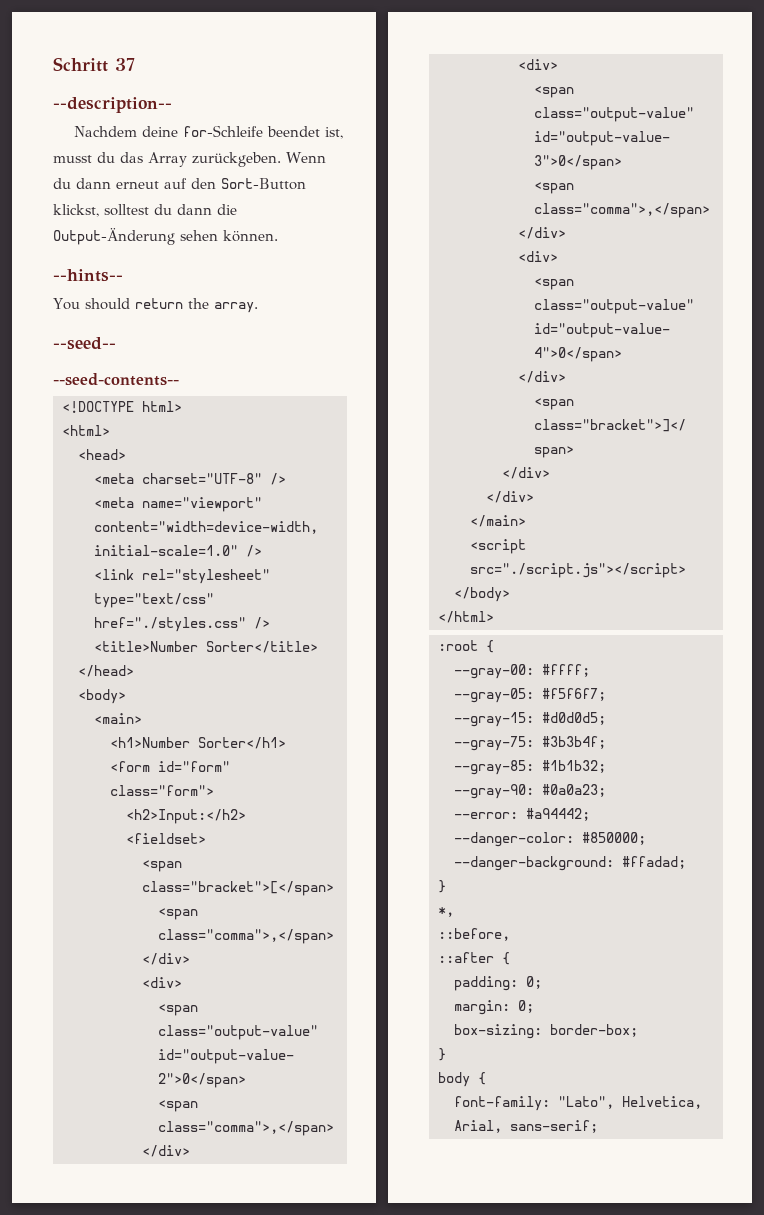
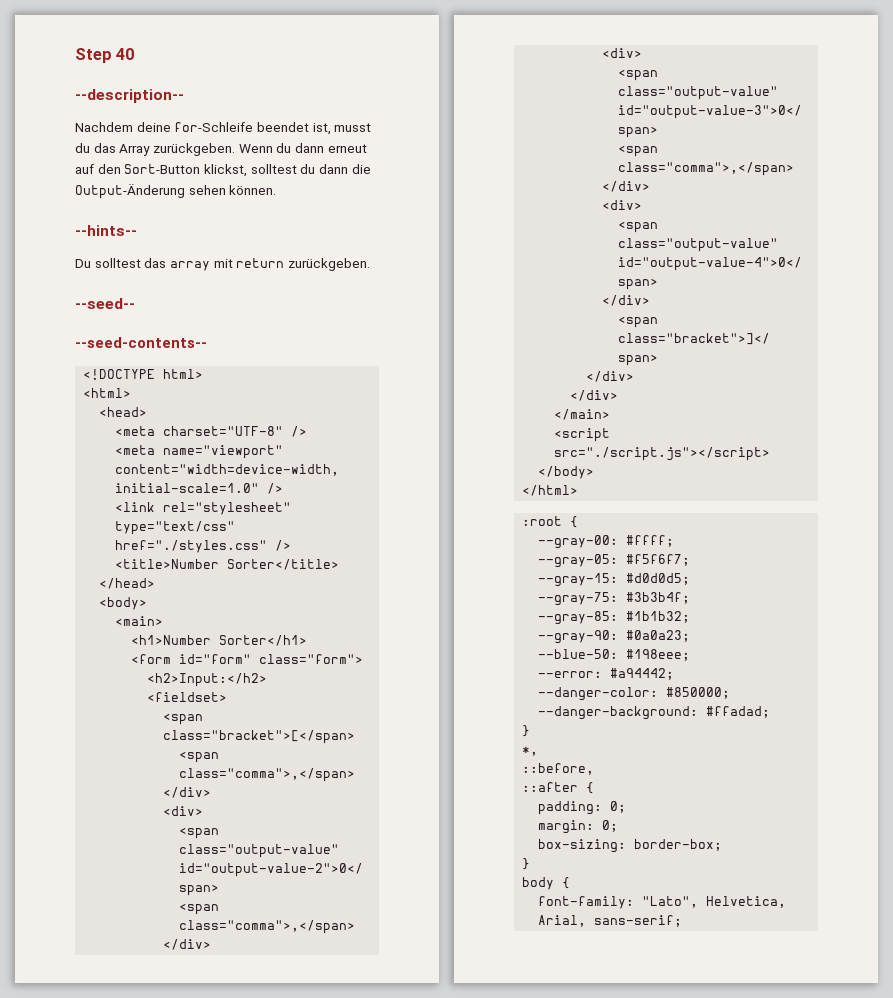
- Schritt 37
+ Step 40
- You should return the array.
+ Du solltest das array mit return zurückgeben.
+ --blue-50: #198eee;

